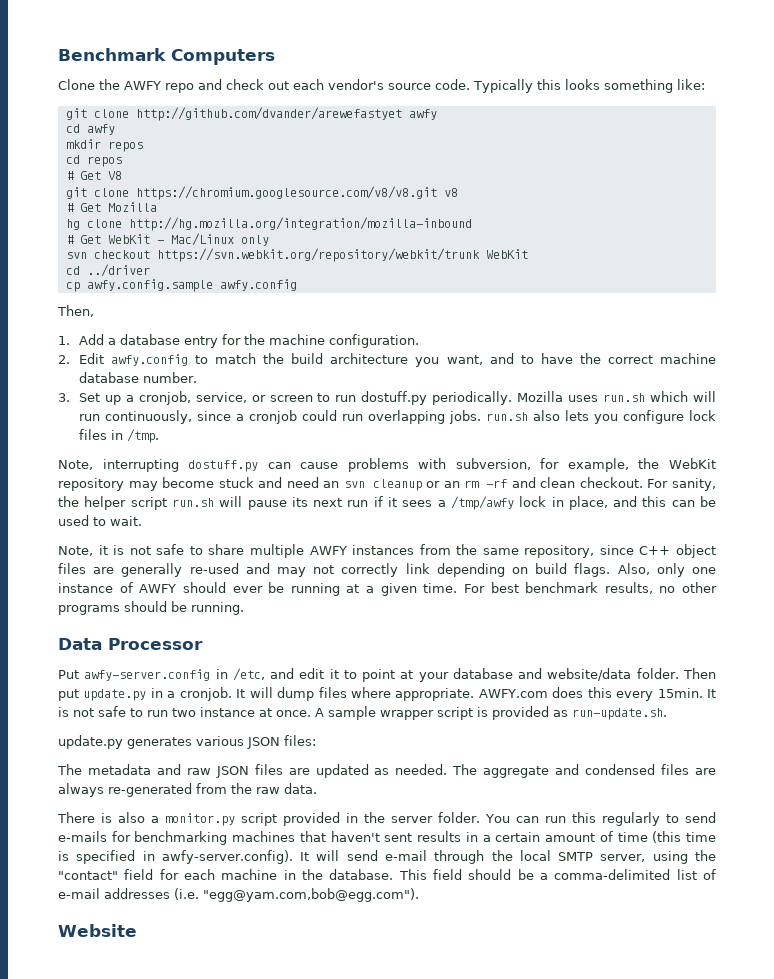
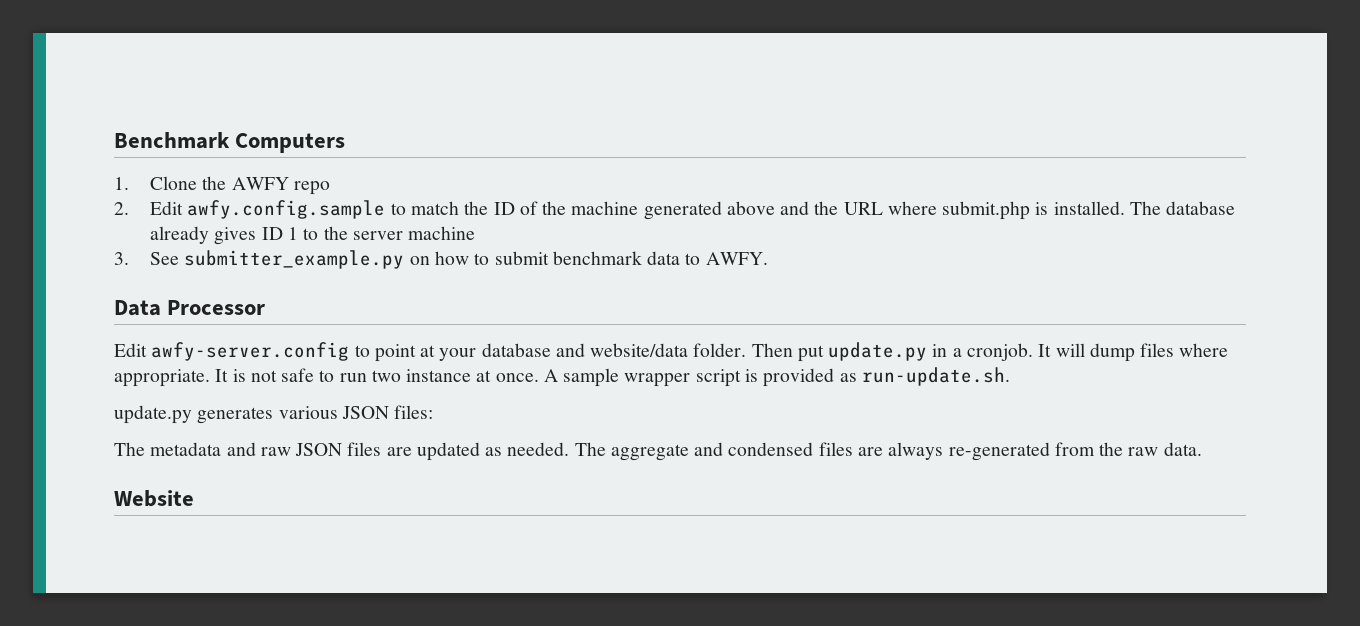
- Clone the AWFY repo and check out each vendor's source code. Typically this looks something like:
- git clone http://github.com/dvander/arewefastyet awfy
- cd awfy
- mkdir repos
- cd repos
- # Get V8
- git clone https://chromium.googlesource.com/v8/v8.git v8
- # Get Mozilla
- hg clone http://hg.mozilla.org/integration/mozilla-inbound
- # Get WebKit - Mac/Linux only
- svn checkout https://svn.webkit.org/repository/webkit/trunk WebKit
- cd ../driver
- cp awfy.config.sample awfy.config
- Then,
- 1. Add a database entry for the machine configuration.
+ 1. Clone the AWFY repo
- 2. Edit awfy.config to match the build architecture you want, and to have the correct machine database number.
+ 2. Edit awfy.config.sample to match the ID of the machine generated above and the URL where submit.php is installed. The database already gives ID 1 to the server machine
- 3. Set up a cronjob, service, or screen to run dostuff.py periodically. Mozilla uses run.sh which will run continuously, since a cronjob could run overlapping jobs. run.sh also lets you configure lock files in /tmp.
- Note, interrupting dostuff.py can cause problems with subversion, for example, the WebKit repository may become stuck and need an svn cleanup or an rm -rf and clean checkout. For sanity, the helper script run.sh will pause its next run if it sees a /tmp/awfy lock in place, and this can be used to wait.
- Note, it is not safe to share multiple AWFY instances from the same repository, since C++ object files are generally re-used and may not correctly link depending on build flags. Also, only one instance of AWFY should ever be running at a given time. For best benchmark results, no other programs should be running.
+ 3. See submitter_example.py on how to submit benchmark data to AWFY.
  Data Processor
- Put awfy-server.config in /etc, and edit it to point at your database and website/data folder.
+ Edit awfy-server.config to point at your database and website/data folder.
- AWFY.com does this every 15min.
- There is also a monitor.py script provided in the server folder. You can run this regularly to send e-mails for benchmarking machines that haven't sent results in a certain amount of time (this time is specified in awfy-server.config). It will send e-mail through the local SMTP server, using the "contact" field for each machine in the database. This field should be a comma-delimited list of e-mail addresses (i.e. "egg@yam.com,bob@egg.com").

